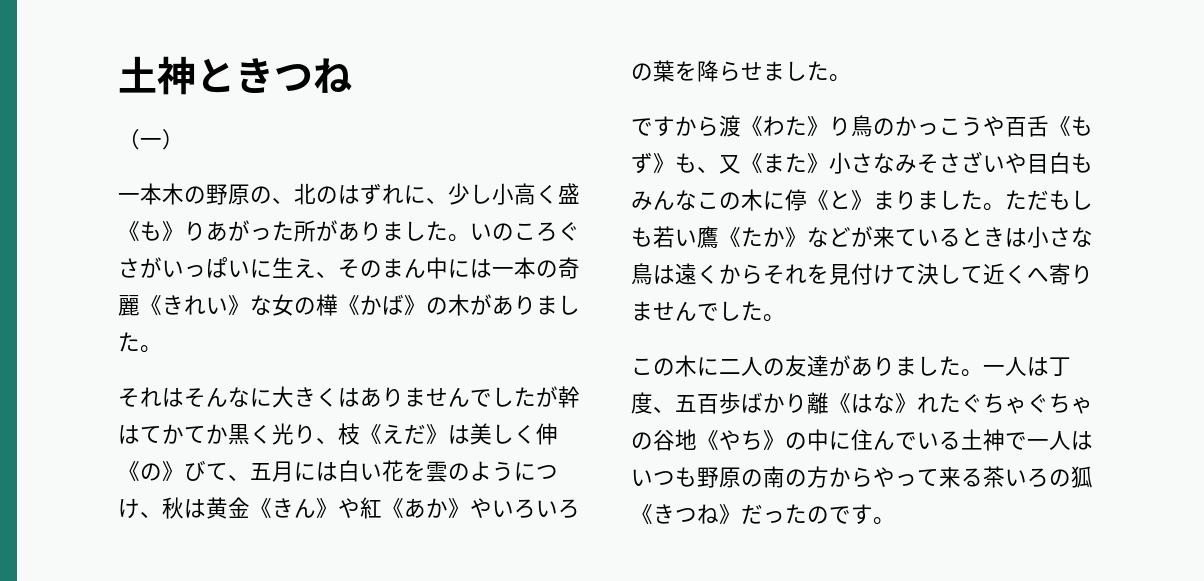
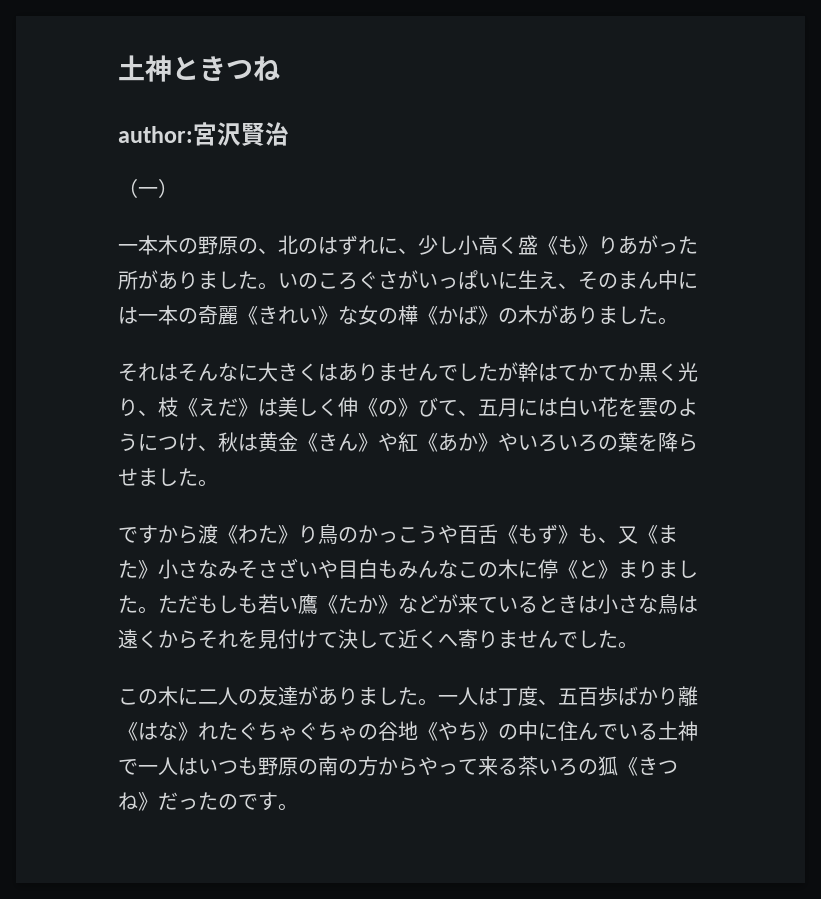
+ author:宮沢賢治

